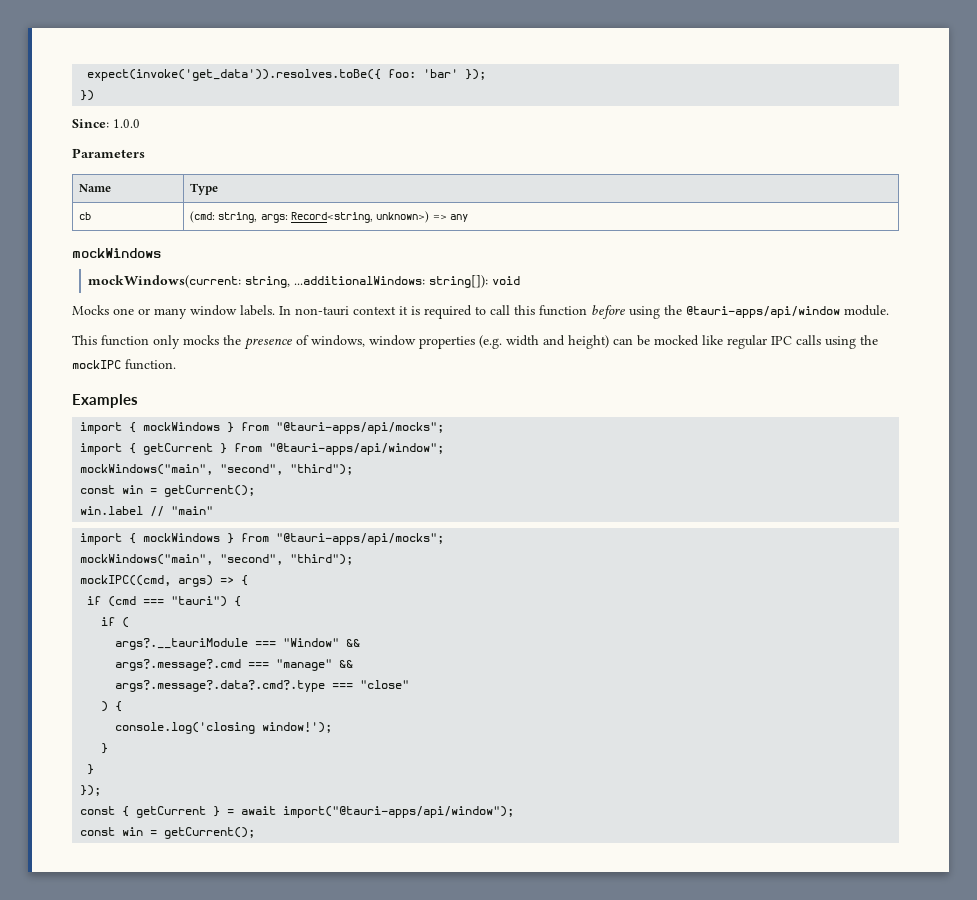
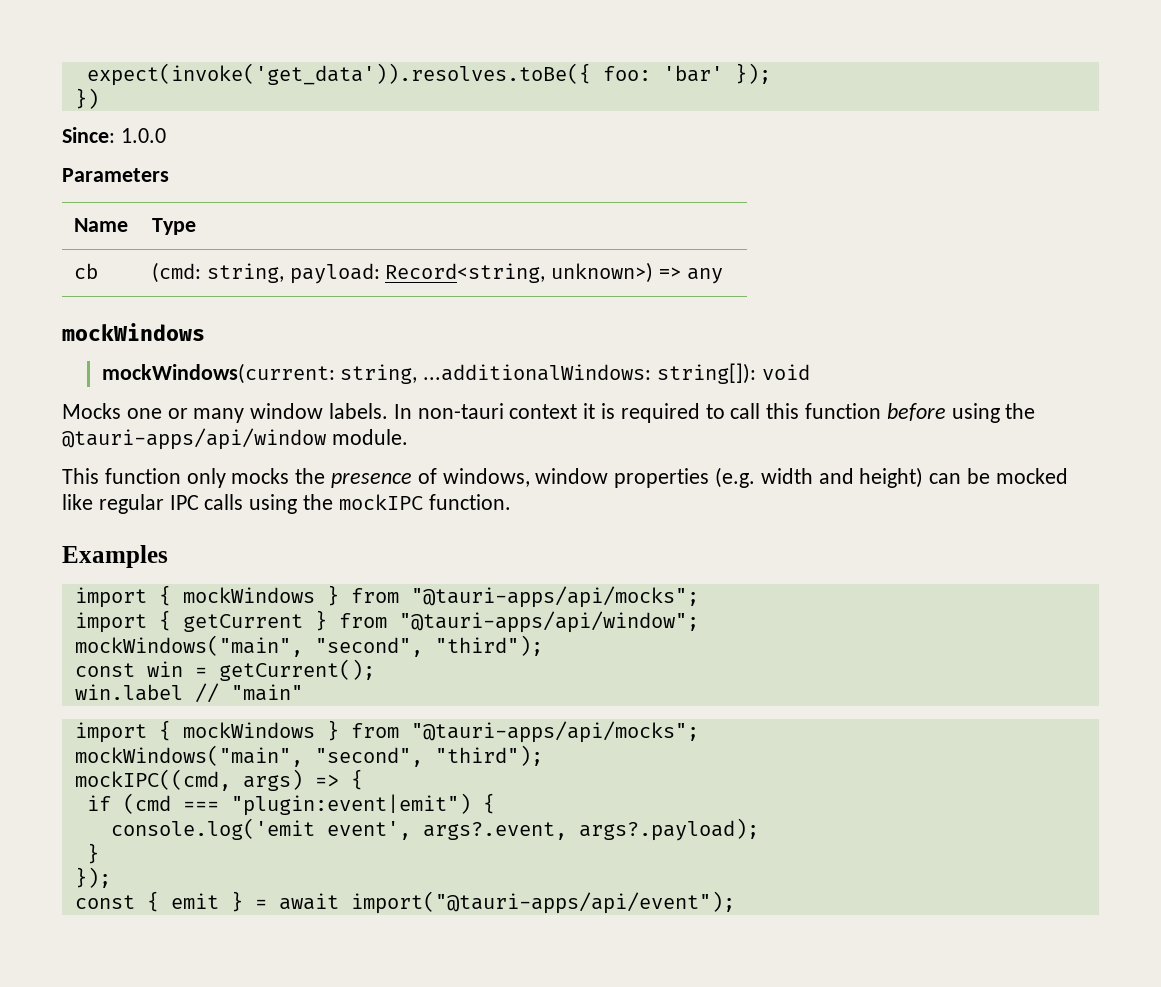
- cb | (cmd: string, args: Record<string, unknown>) => any
+ cb | (cmd: string, payload: Record<string, unknown>) => any
- if (cmd === "tauri") {
- if (
- args?.__tauriModule === "Window" &&
- args?.message?.cmd === "manage" &&
- args?.message?.data?.cmd?.type === "close"
- ) {
- console.log('closing window!');
- }
+ if (cmd === "plugin:event|emit") {
+ console.log('emit event', args?.event, args?.payload);
- const { getCurrent } = await import("@tauri-apps/api/window");
- const win = getCurrent();
+ const { emit } = await import("@tauri-apps/api/event");

